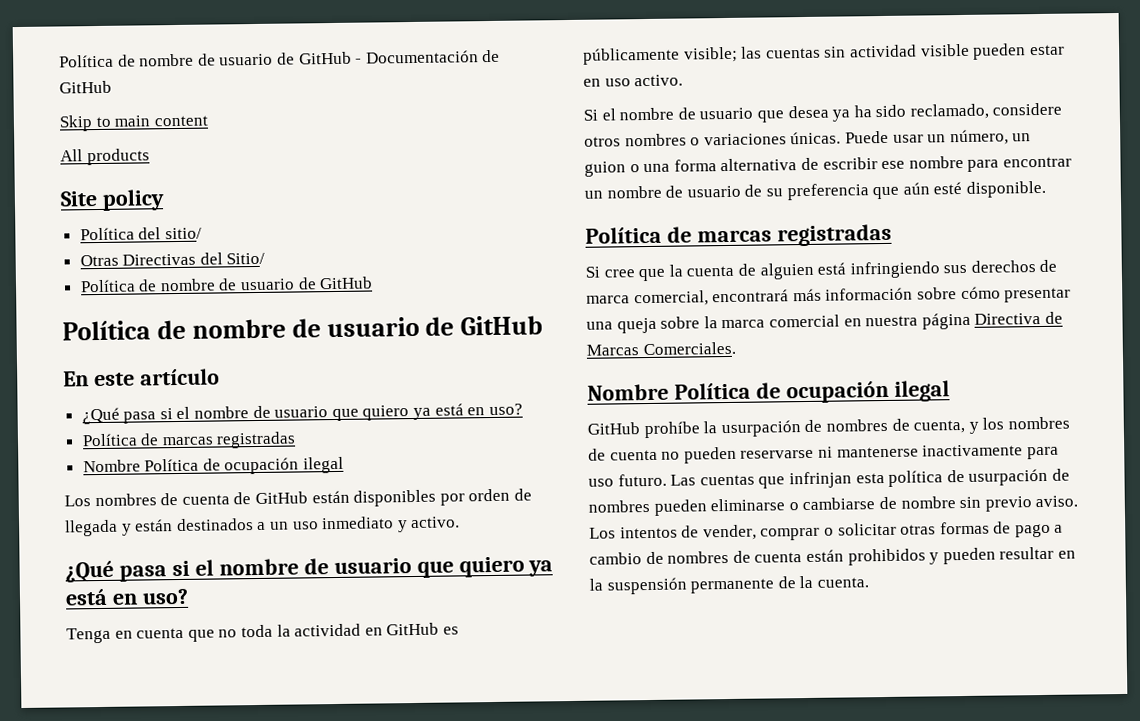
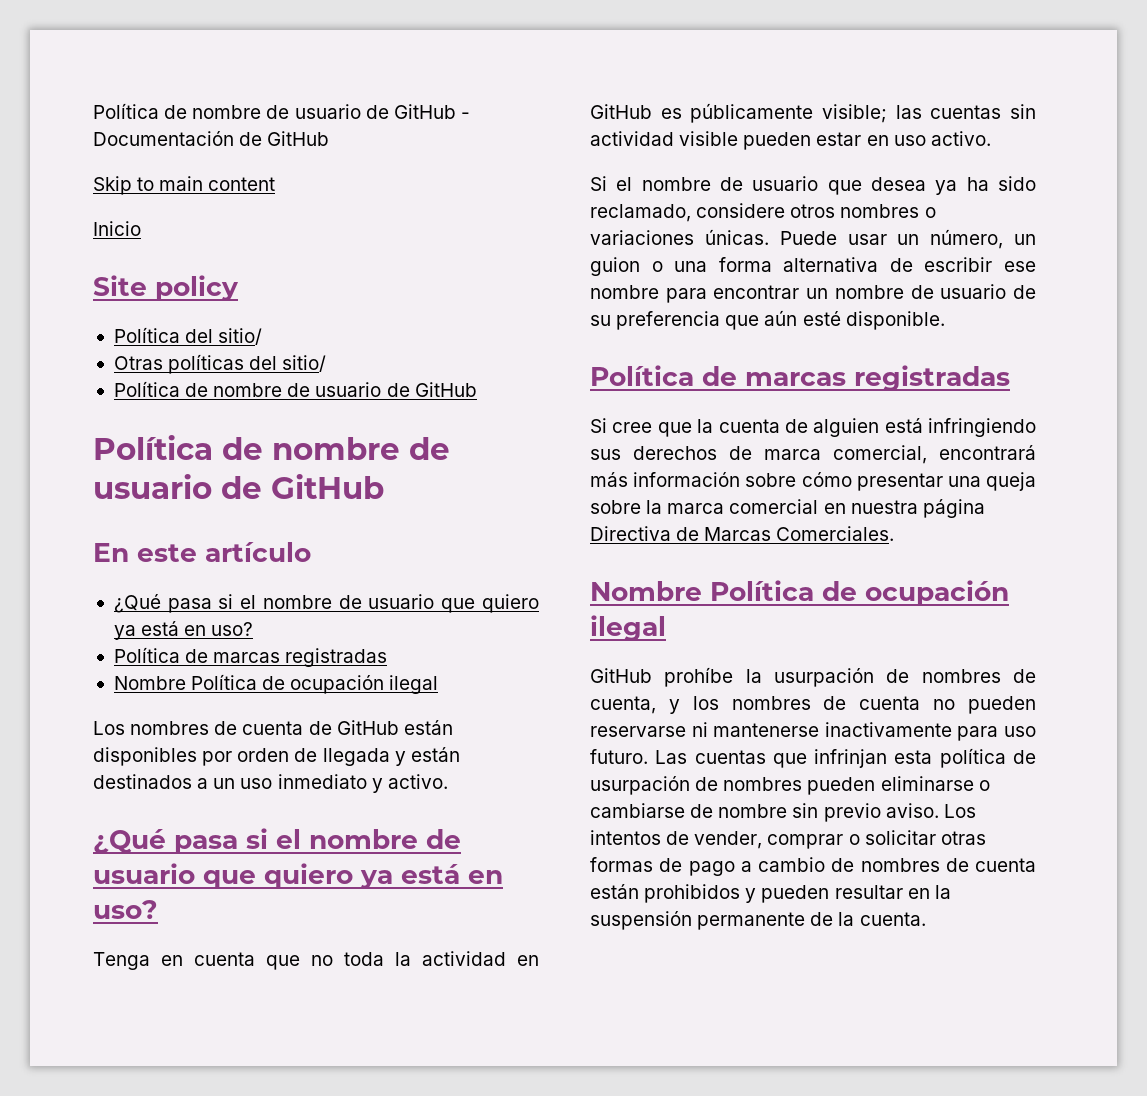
- All products
+ Inicio
- Otras Directivas del Sitio/
+ Otras políticas del sitio/

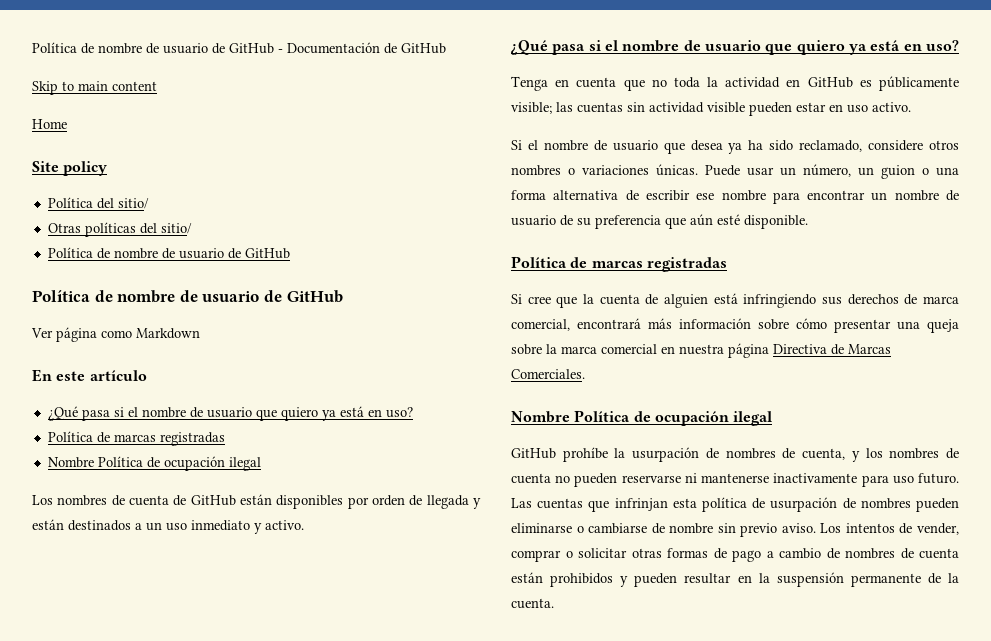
- Inicio
+ Home
+ Ver página como Markdown

